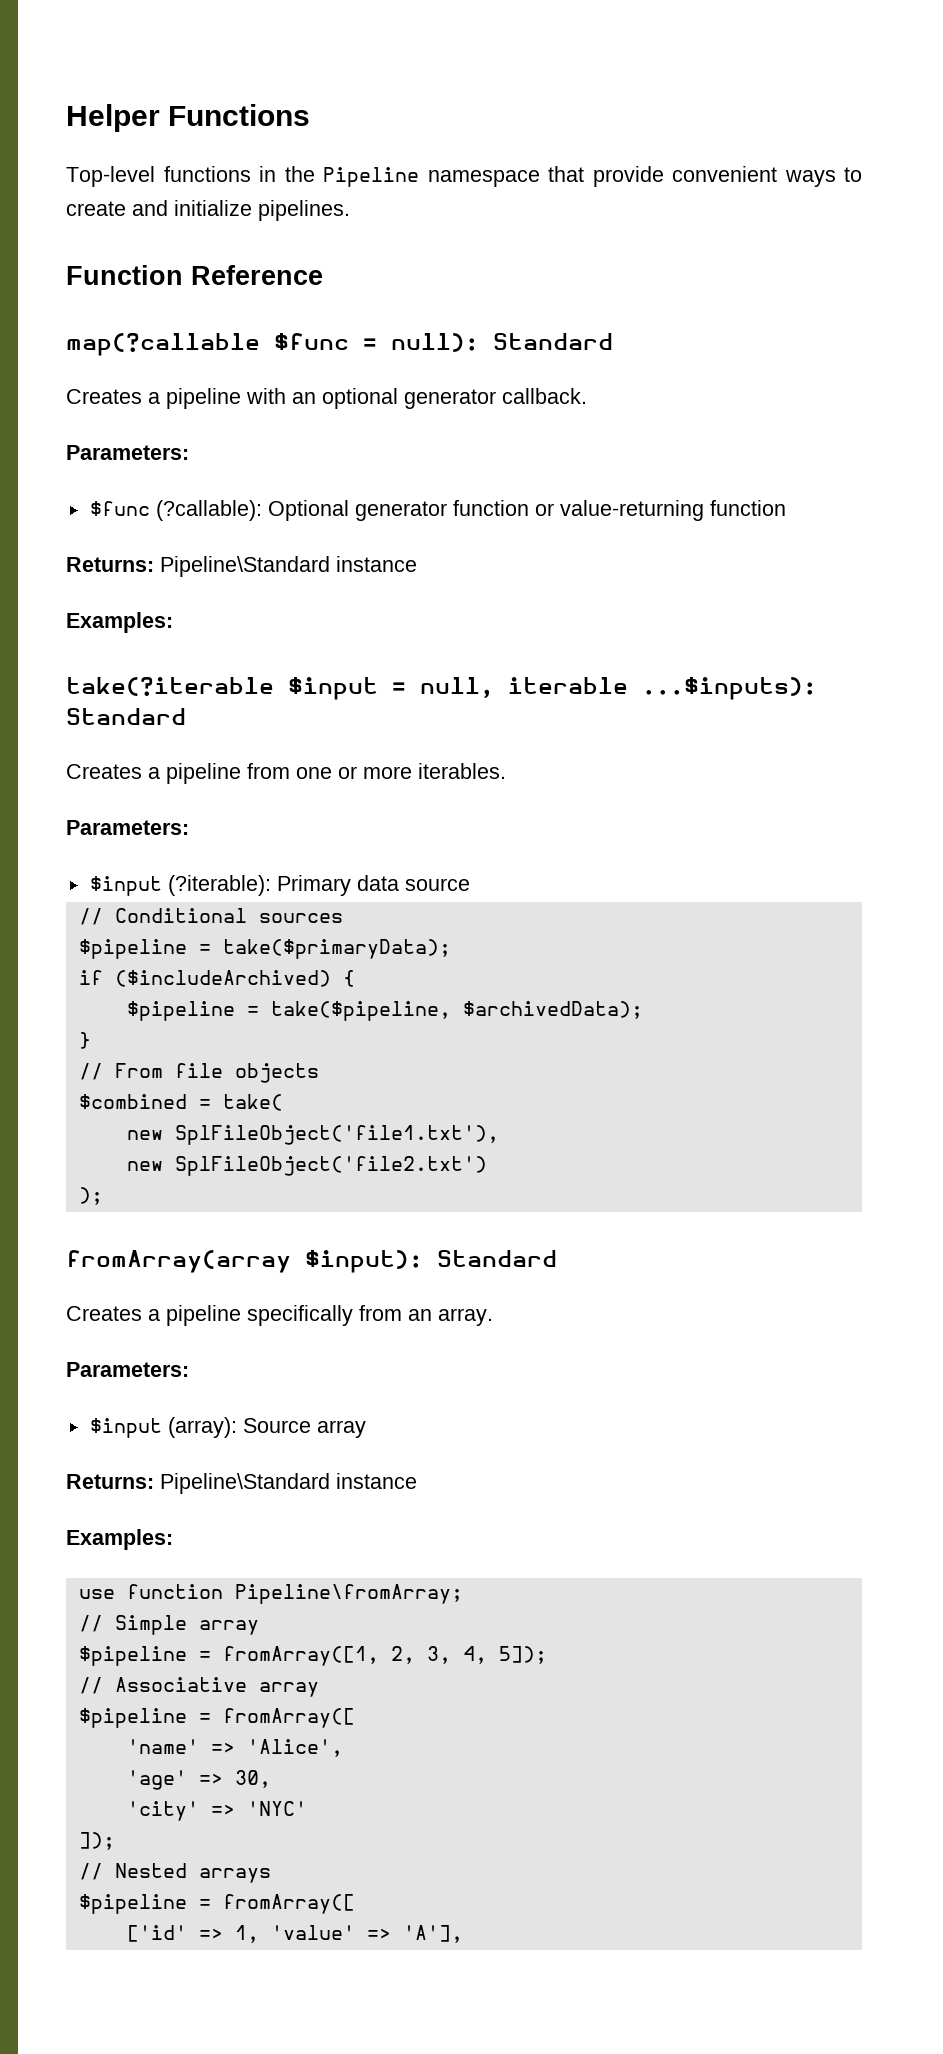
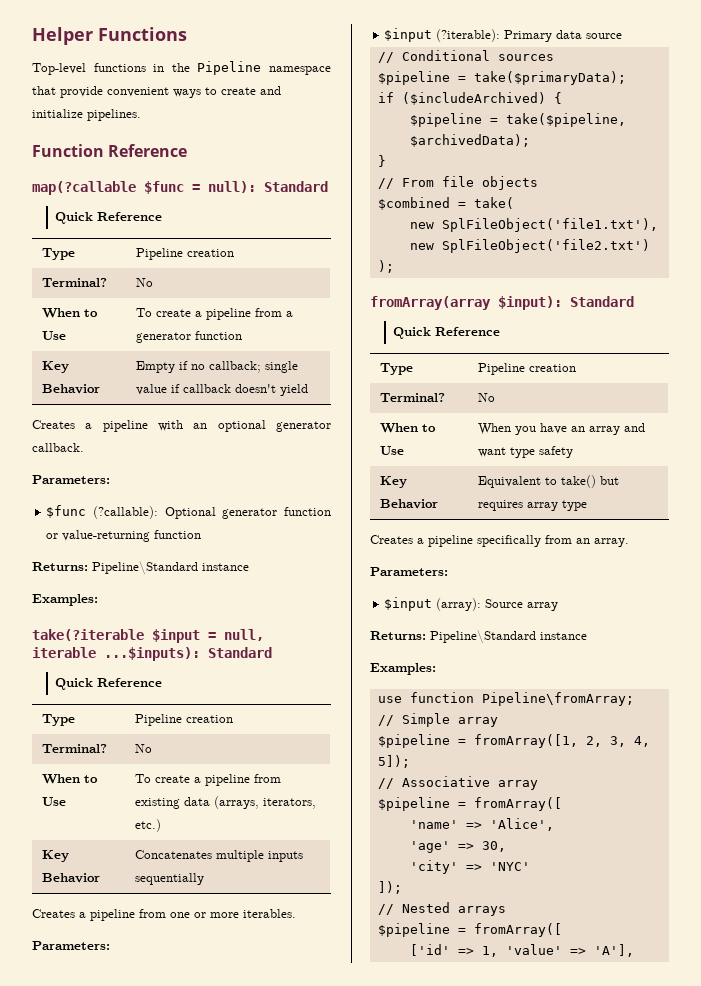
  map(?callable $func = null): Standard
+ Quick Reference
+ Type | Pipeline creation
+ Terminal? | No
+ When to Use | To create a pipeline from a generator function
+ Key Behavior | Empty if no callback; single value if callback doesn't yield
  take(?iterable $input = null, iterable ...$inputs): Standard
+ Quick Reference
+ Type | Pipeline creation
+ Terminal? | No
+ When to Use | To create a pipeline from existing data (arrays, iterators, etc.)
+ Key Behavior | Concatenates multiple inputs sequentially
  fromArray(array $input): Standard
+ Quick Reference
+ Type | Pipeline creation
+ Terminal? | No
+ When to Use | When you have an array and want type safety
+ Key Behavior | Equivalent to take() but requires array type

